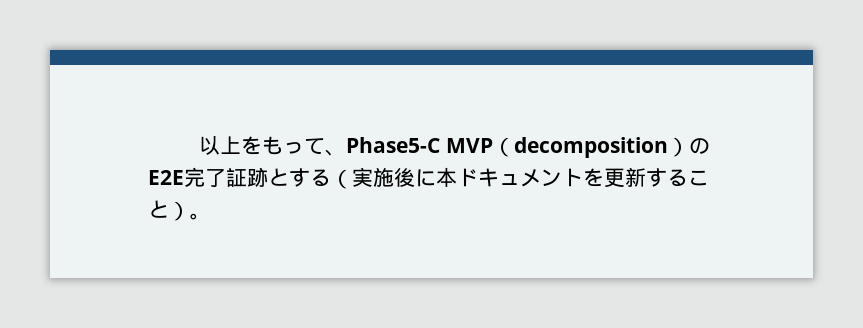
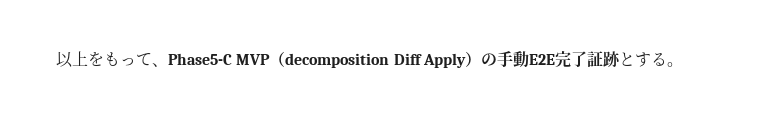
- 以上をもって、Phase5-C MVP（decomposition）のE2E完了証跡とする（実施後に本ドキュメントを更新すること）。
+ 以上をもって、Phase5-C MVP（decomposition Diff Apply）の手動E2E完了証跡とする。

